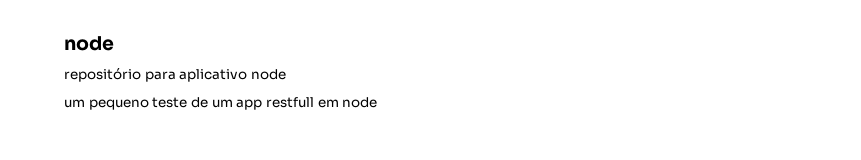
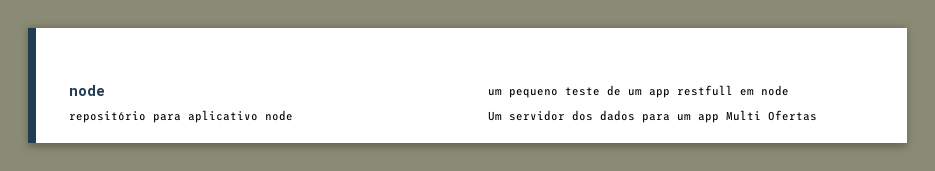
+ Um servidor dos dados para um app Multi Ofertas

